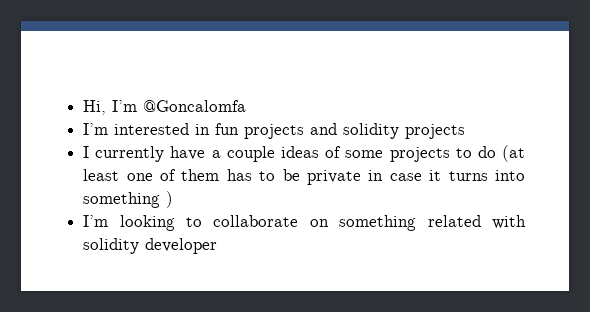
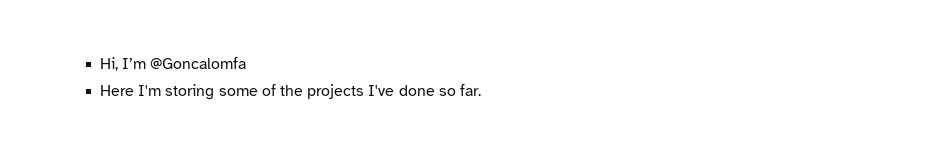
- I’m interested in fun projects and solidity projects
- I currently have a couple ideas of some projects to do (at least one of them has to be private in case it turns into something )
- I’m looking to collaborate on something related with solidity developer
+ Here I'm storing some of the projects I've done so far.

